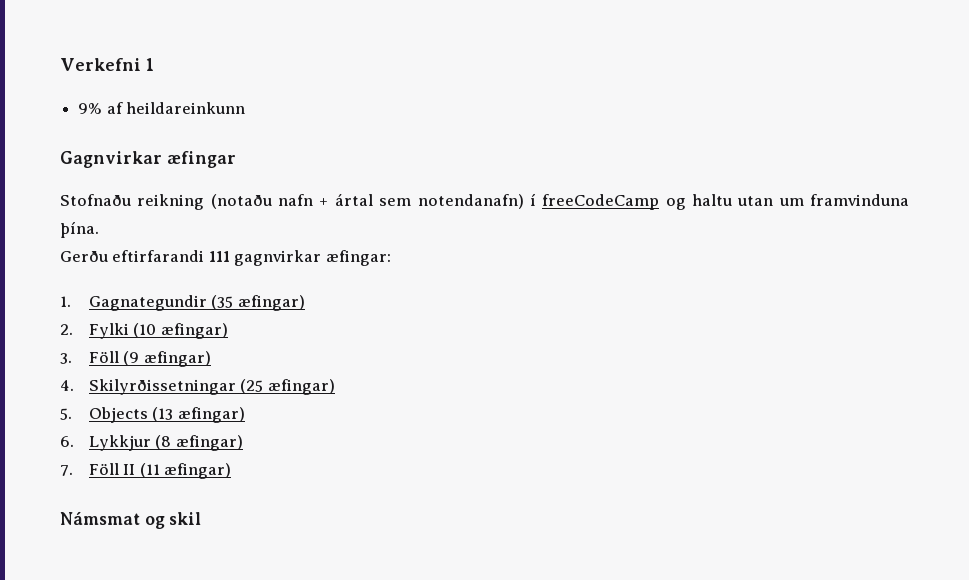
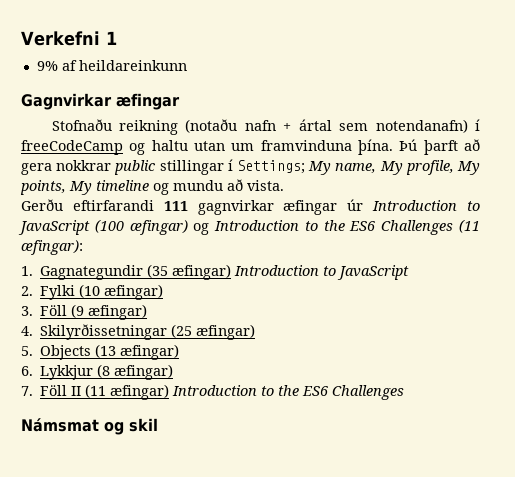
- Stofnaðu reikning (notaðu nafn + ártal sem notendanafn) í freeCodeCamp og haltu utan um framvinduna þína.
- Gerðu eftirfarandi 111 gagnvirkar æfingar:
+ Stofnaðu reikning (notaðu nafn + ártal sem notendanafn) í freeCodeCamp og haltu utan um framvinduna þína. Þú þarft að gera nokkrar public stillingar í Settings; My name, My profile, My points, My timeline og mundu að vista.
+ Gerðu eftirfarandi 111 gagnvirkar æfingar úr Introduction to JavaScript (100 æfingar) og Introduction to the ES6 Challenges (11 æfingar):
- 1. Gagnategundir (35 æfingar)
+ 1. Gagnategundir (35 æfingar) Introduction to JavaScript
- 7. Föll II (11 æfingar)
+ 7. Föll II (11 æfingar) Introduction to the ES6 Challenges

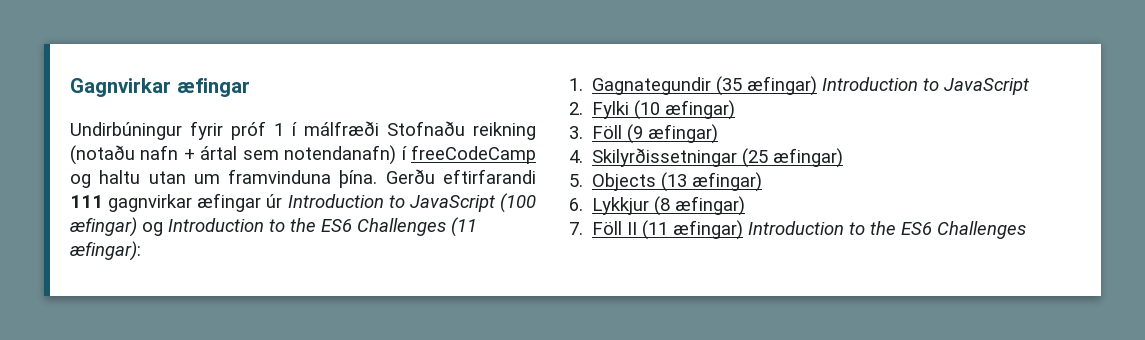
- Verkefni 1
- 9% af heildareinkunn
  Gagnvirkar æfingar
- Stofnaðu reikning (notaðu nafn + ártal sem notendanafn) í freeCodeCamp og haltu utan um framvinduna þína. Þú þarft að gera nokkrar public stillingar í Settings; My name, My profile, My points, My timeline og mundu að vista.
- Gerðu eftirfarandi 111 gagnvirkar æfingar úr Introduction to JavaScript (100 æfingar) og Introduction to the ES6 Challenges (11 æfingar):
+ Undirbúningur fyrir próf 1 í málfræði Stofnaðu reikning (notaðu nafn + ártal sem notendanafn) í freeCodeCamp og haltu utan um framvinduna þína. Gerðu eftirfarandi 111 gagnvirkar æfingar úr Introduction to JavaScript (100 æfingar) og Introduction to the ES6 Challenges (11 æfingar):
- Námsmat og skil

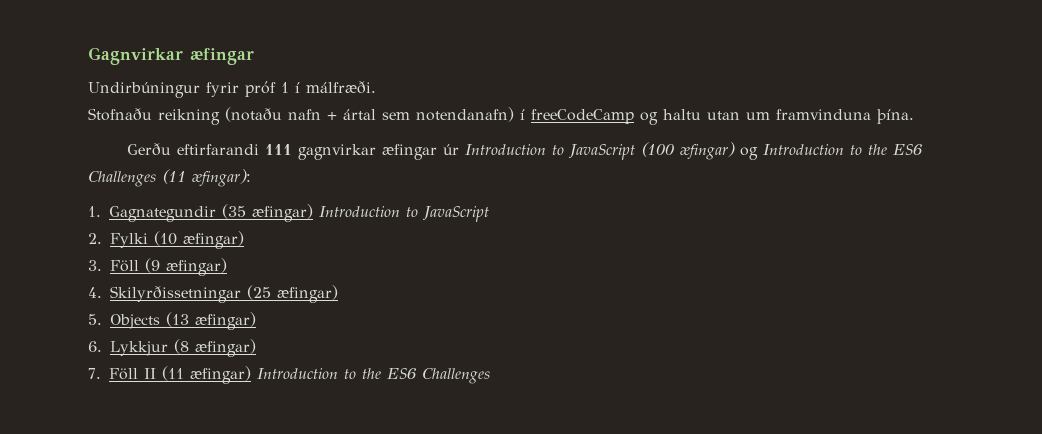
- Undirbúningur fyrir próf 1 í málfræði Stofnaðu reikning (notaðu nafn + ártal sem notendanafn) í freeCodeCamp og haltu utan um framvinduna þína. Gerðu eftirfarandi 111 gagnvirkar æfingar úr Introduction to JavaScript (100 æfingar) og Introduction to the ES6 Challenges (11 æfingar):
+ Undirbúningur fyrir próf 1 í málfræði.
+ Stofnaðu reikning (notaðu nafn + ártal sem notendanafn) í freeCodeCamp og haltu utan um framvinduna þína.
+ Gerðu eftirfarandi 111 gagnvirkar æfingar úr Introduction to JavaScript (100 æfingar) og Introduction to the ES6 Challenges (11 æfingar):

